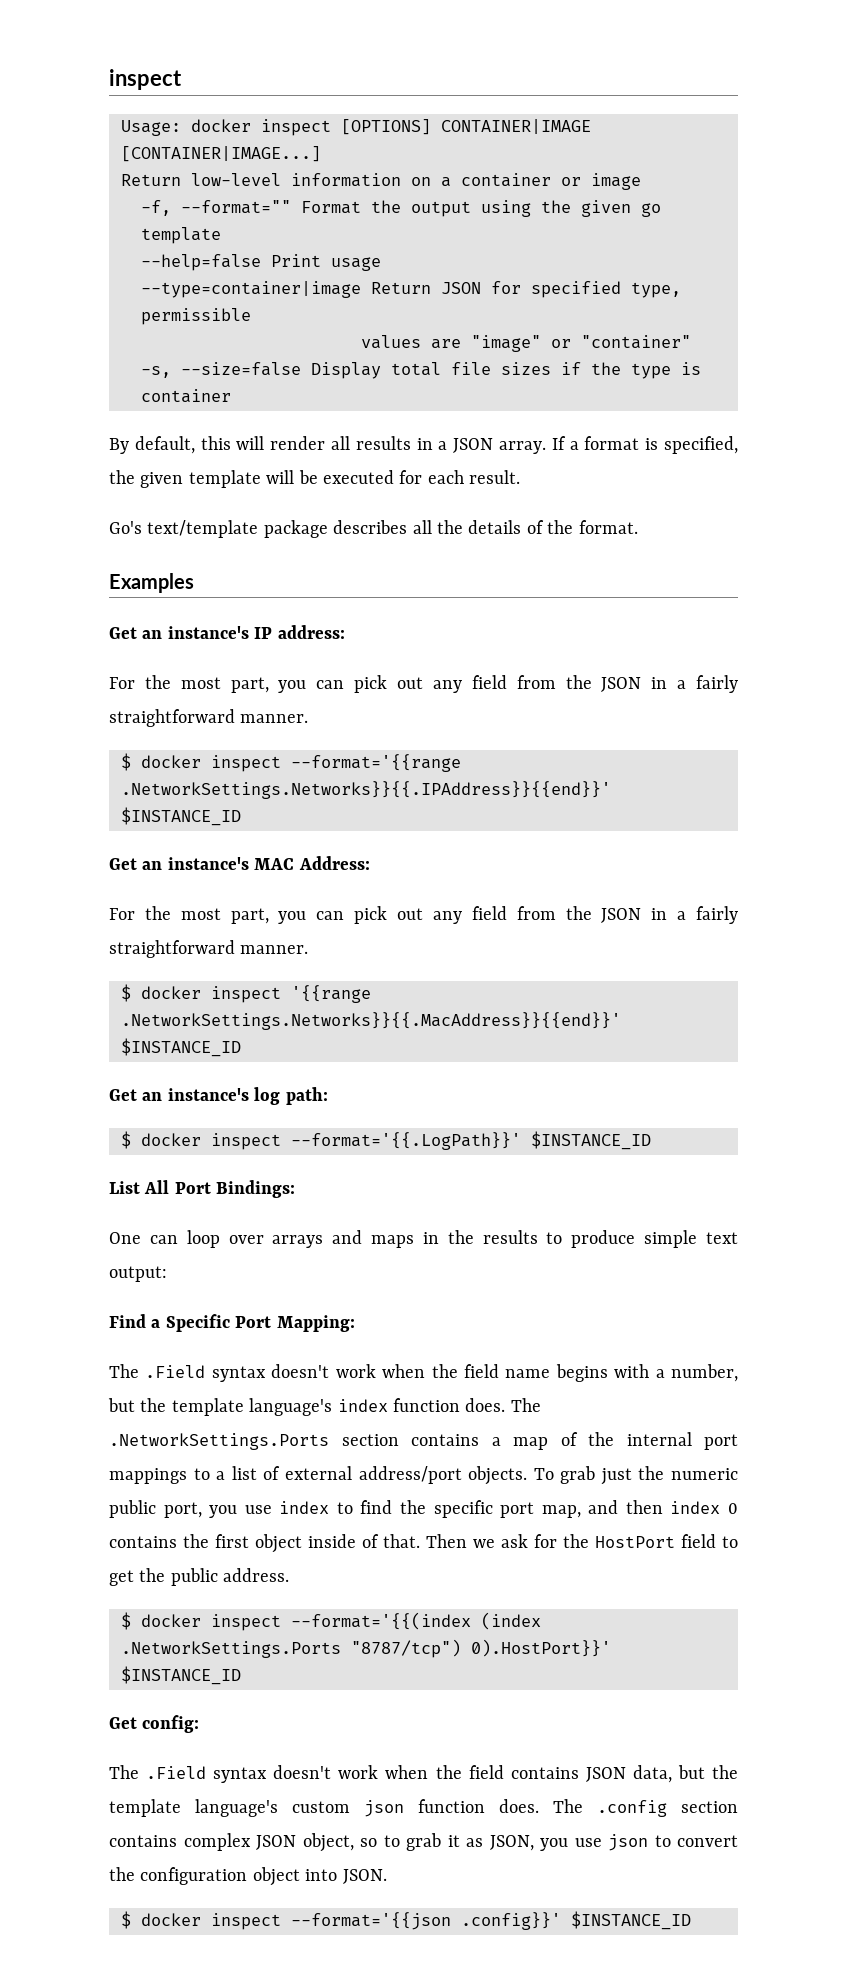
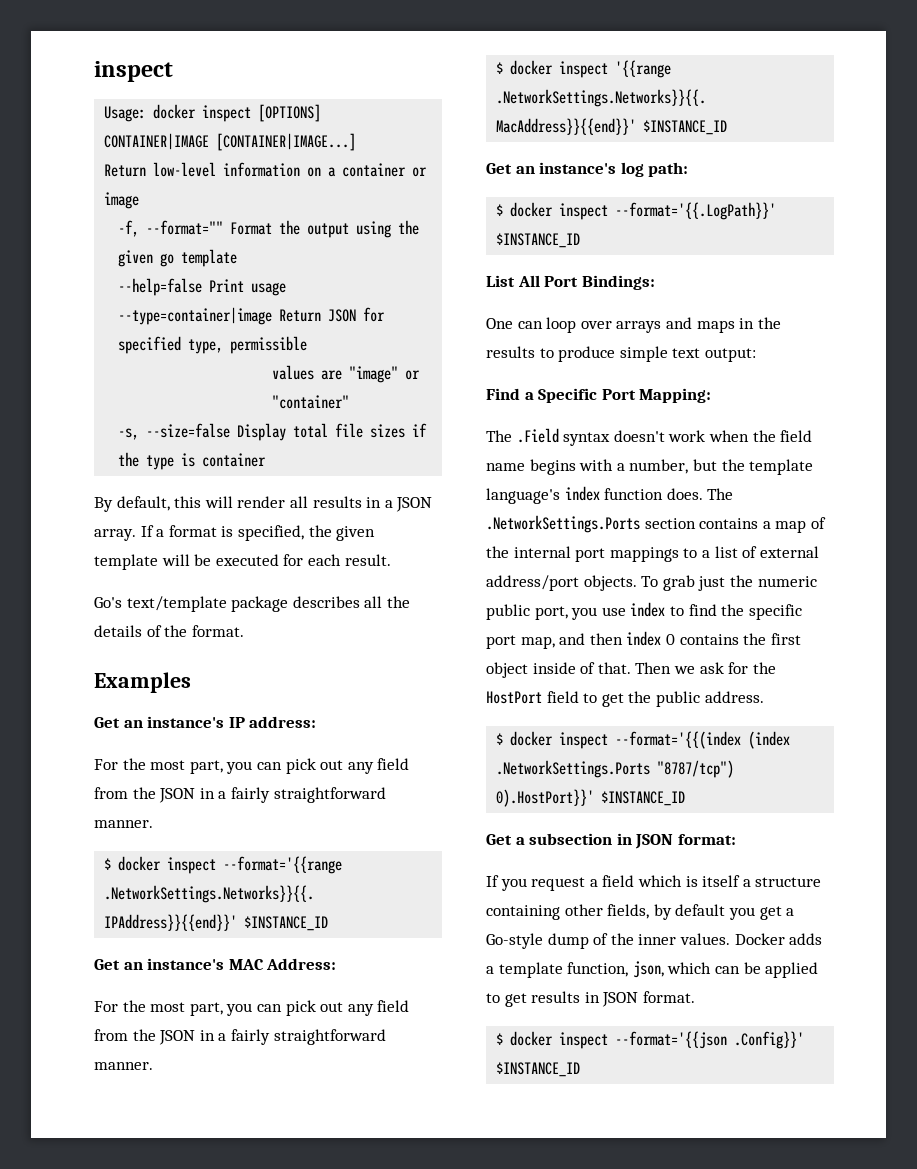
- Get config:
- The .Field syntax doesn't work when the field contains JSON data, but the template language's custom json function does. The .config section contains complex JSON object, so to grab it as JSON, you use json to convert the configuration object into JSON.
+ Get a subsection in JSON format:
+ If you request a field which is itself a structure containing other fields, by default you get a Go-style dump of the inner values. Docker adds a template function, json, which can be applied to get results in JSON format.
- $ docker inspect --format='{{json .config}}' $INSTANCE_ID
+ $ docker inspect --format='{{json .Config}}' $INSTANCE_ID

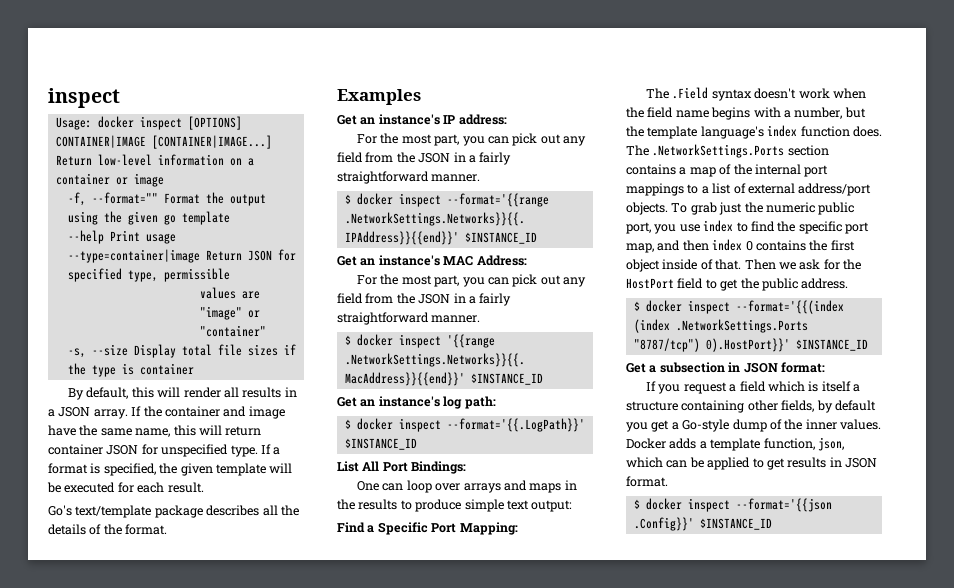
- --help=false Print usage
+ --help Print usage
- -s, --size=false Display total file sizes if the type is container
+ -s, --size Display total file sizes if the type is container
- If a format is specified, the given template will be executed for each result.
+ If the container and image have the same name, this will return container JSON for unspecified type. If a format is specified, the given template will be executed for each result.

